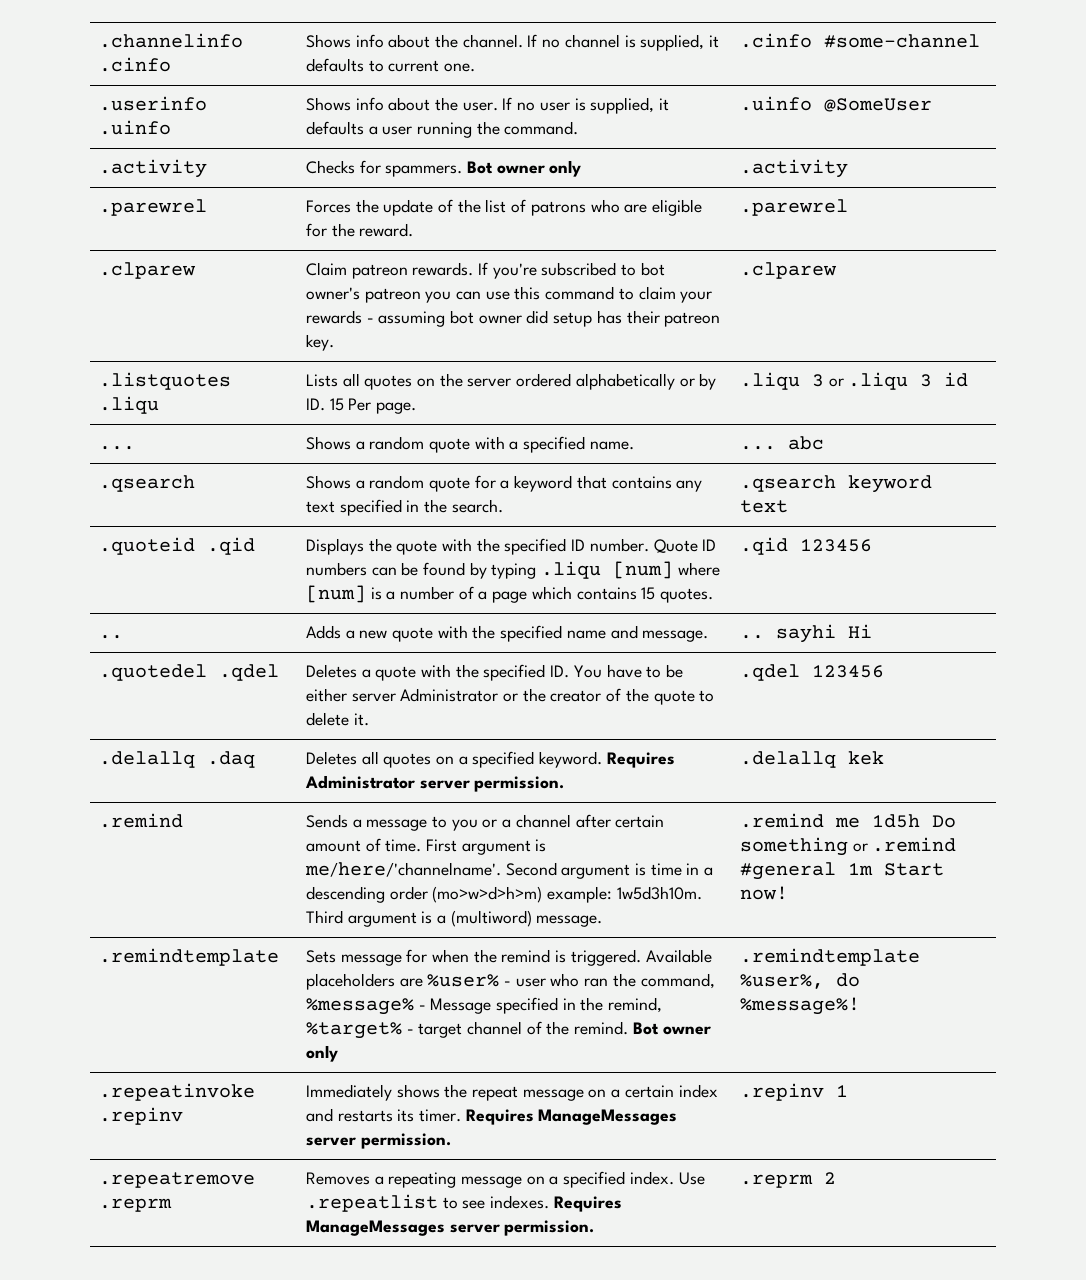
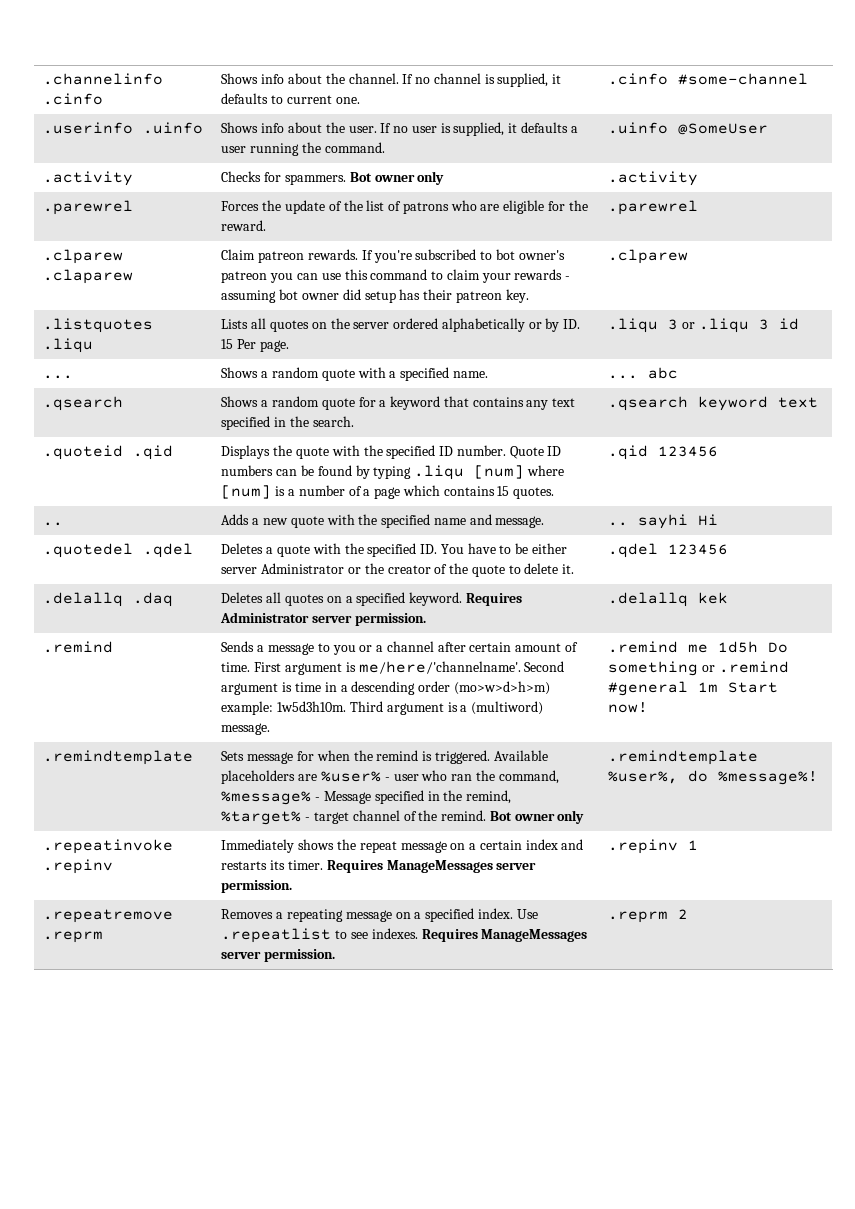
- .clparew | Claim patreon rewards. If you're subscribed to bot owner's patreon you can use this command to claim your rewards - assuming bot owner did setup has their patreon key. | .clparew
+ .clparew .claparew | Claim patreon rewards. If you're subscribed to bot owner's patreon you can use this command to claim your rewards - assuming bot owner did setup has their patreon key. | .clparew

